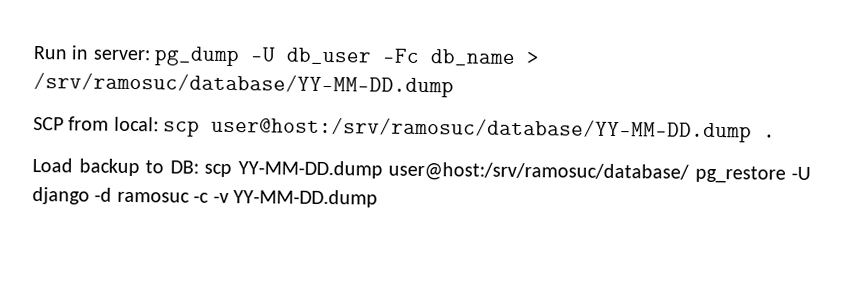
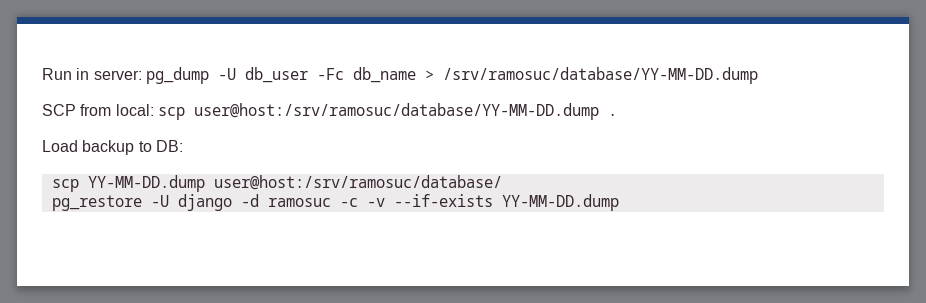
- Load backup to DB: scp YY-MM-DD.dump user@host:/srv/ramosuc/database/ pg_restore -U django -d ramosuc -c -v YY-MM-DD.dump
+ Load backup to DB:
+ scp YY-MM-DD.dump user@host:/srv/ramosuc/database/
+ pg_restore -U django -d ramosuc -c -v --if-exists YY-MM-DD.dump

